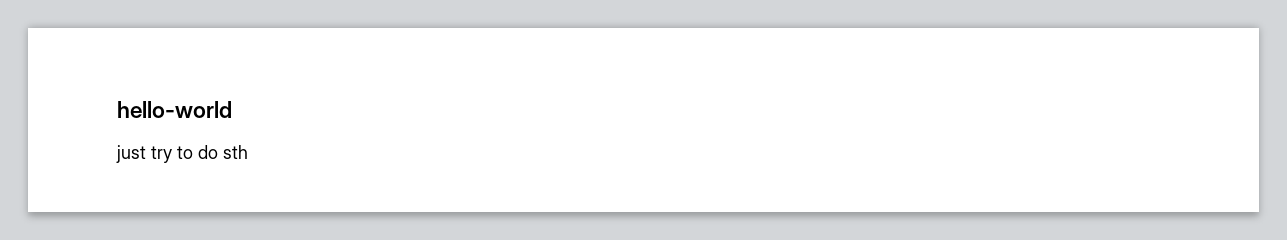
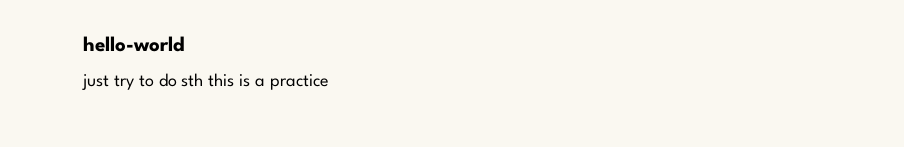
- just try to do sth
+ just try to do sth this is a practice

